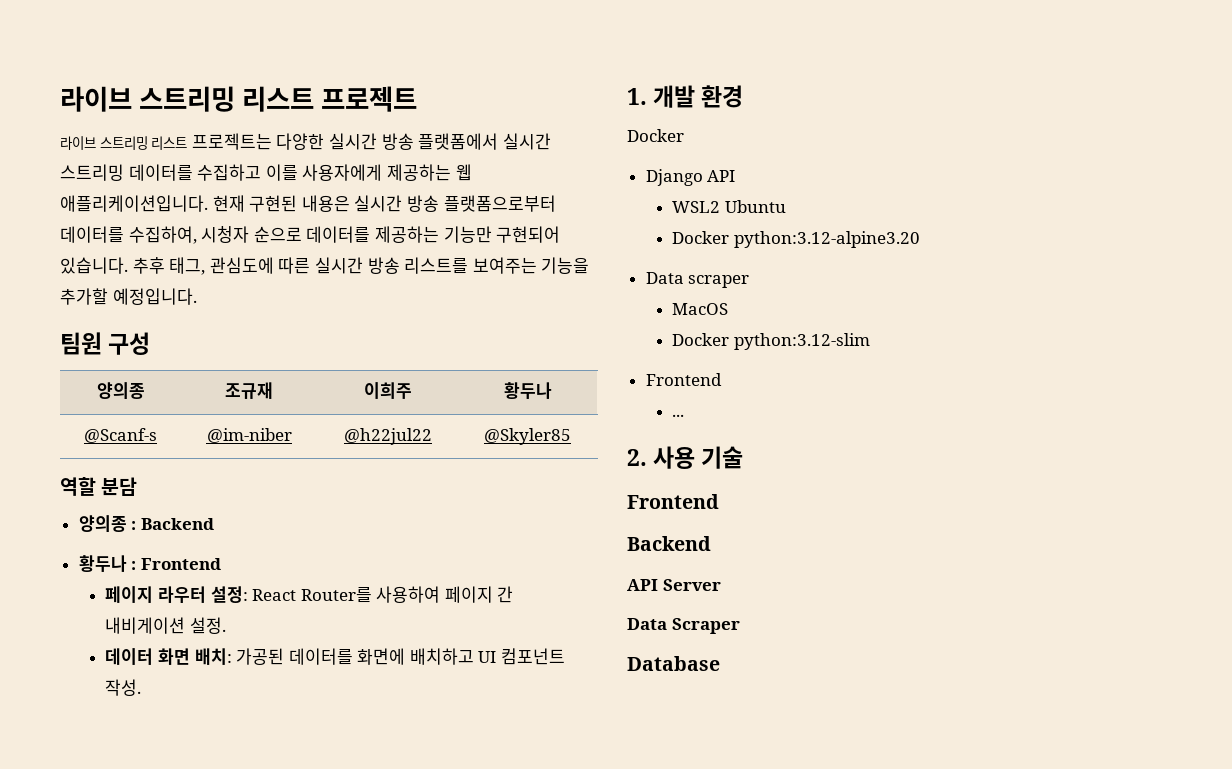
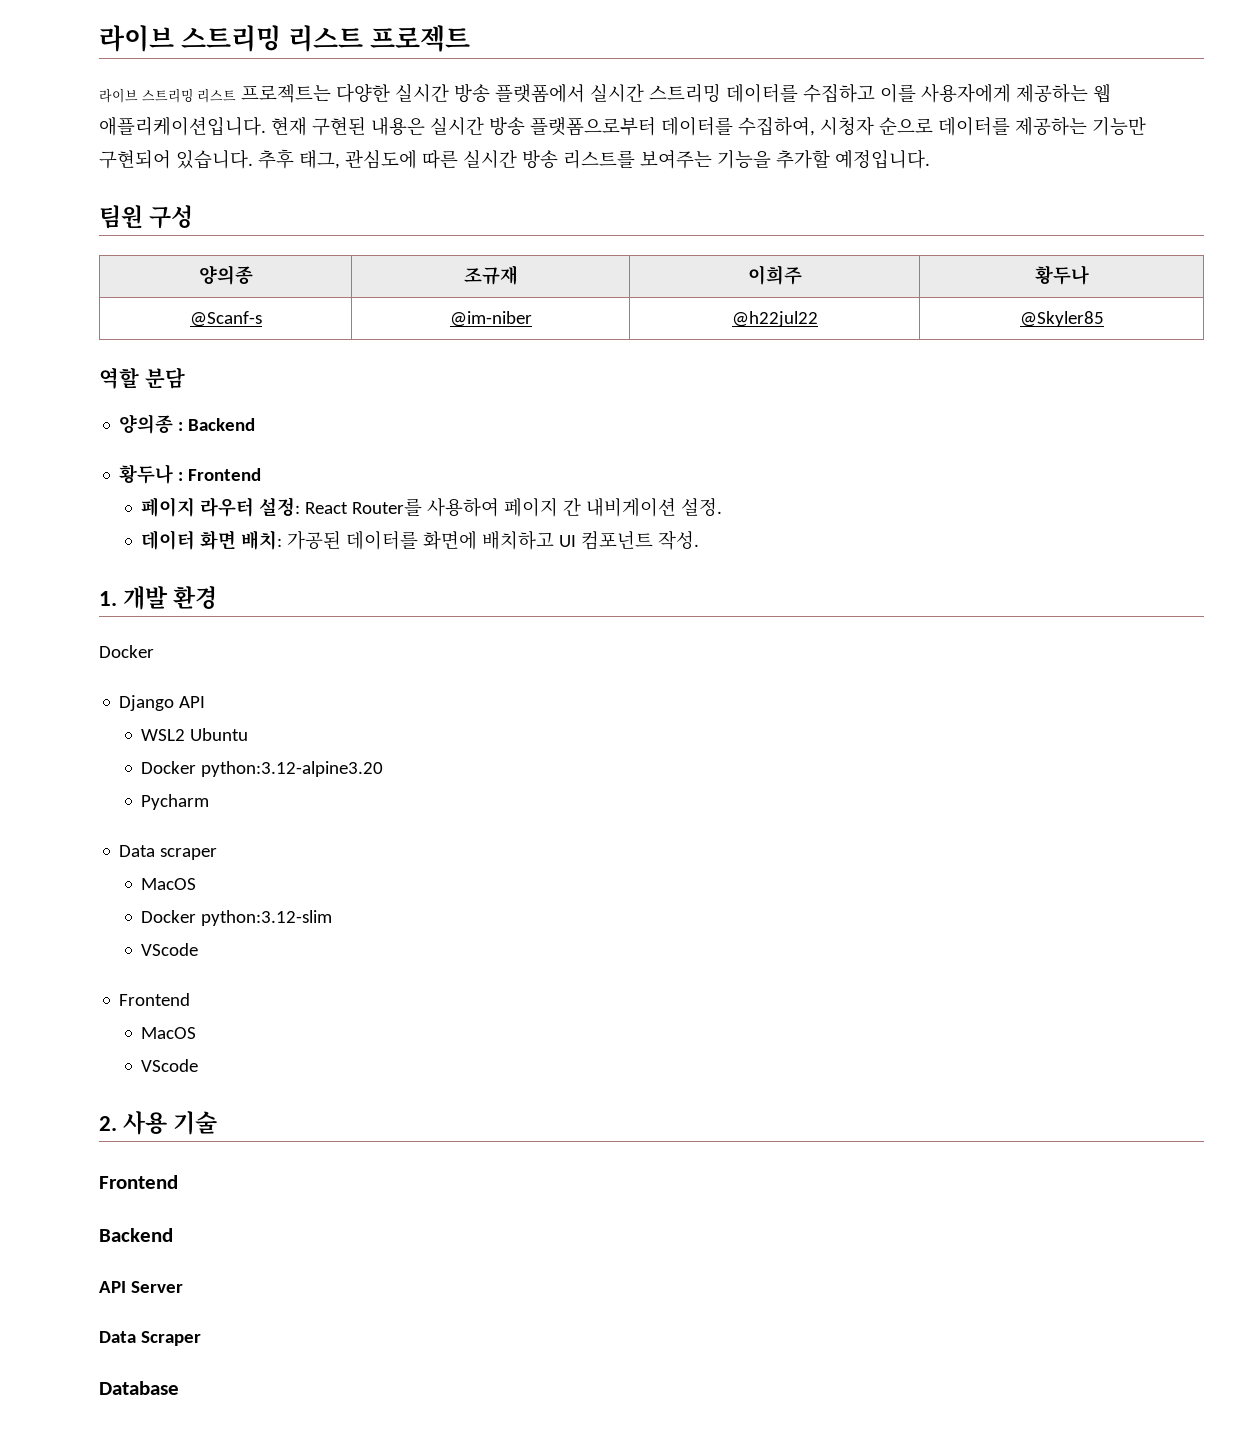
+ Pycharm
  Docker python:3.12-slim
+ VScode
  Frontend
- ...
+ MacOS
+ VScode

